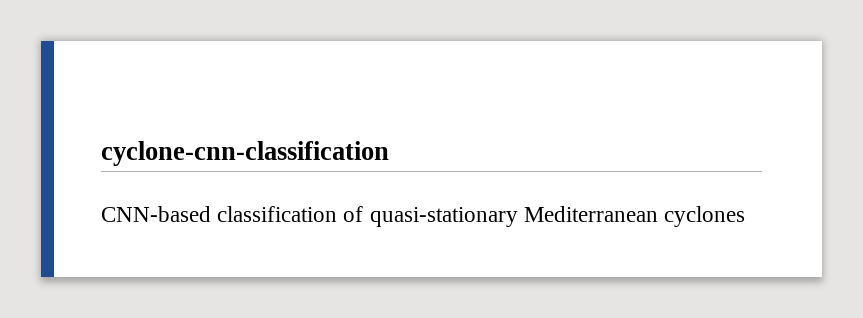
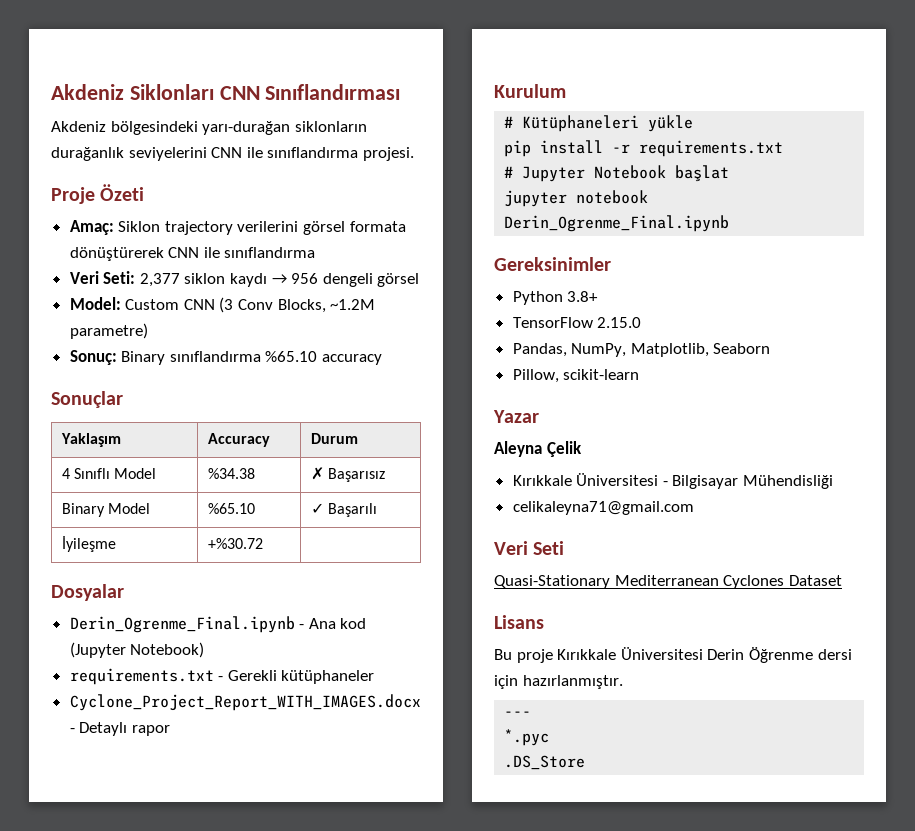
- cyclone-cnn-classification
- CNN-based classification of quasi-stationary Mediterranean cyclones
+ Akdeniz Siklonları CNN Sınıflandırması
+ Akdeniz bölgesindeki yarı-durağan siklonların durağanlık seviyelerini CNN ile sınıflandırma projesi.
+ Proje Özeti
+ Amaç: Siklon trajectory verilerini görsel formata dönüştürerek CNN ile sınıflandırma
+ Veri Seti: 2,377 siklon kaydı → 956 dengeli görsel
+ Model: Custom CNN (3 Conv Blocks, ~1.2M parametre)
+ Sonuç: Binary sınıflandırma %65.10 accuracy
+ Sonuçlar
+ Yaklaşım | Accuracy | Durum
+ 4 Sınıflı Model | %34.38 | ✗ Başarısız
+ Binary Model | %65.10 | ✓ Başarılı
+ İyileşme | +%30.72 |
+ Dosyalar
+ Derin_Ogrenme_Final.ipynb - Ana kod (Jupyter Notebook)
+ requirements.txt - Gerekli kütüphaneler
+ Cyclone_Project_Report_WITH_IMAGES.docx - Detaylı rapor
+ Kurulum
+ # Kütüphaneleri yükle
+ pip install -r requirements.txt
+ # Jupyter Notebook başlat
+ jupyter notebook Derin_Ogrenme_Final.ipynb
+ Gereksinimler
+ Python 3.8+
+ TensorFlow 2.15.0
+ Pandas, NumPy, Matplotlib, Seaborn
+ Pillow, scikit-learn
+ Yazar
+ Aleyna Çelik
+ Kırıkkale Üniversitesi - Bilgisayar Mühendisliği
+ celikaleyna71@gmail.com
+ Veri Seti
+ Quasi-Stationary Mediterranean Cyclones Dataset
+ Lisans
+ Bu proje Kırıkkale Üniversitesi Derin Öğrenme dersi için hazırlanmıştır.
+ ---
+ *.pyc
+ .DS_Store

